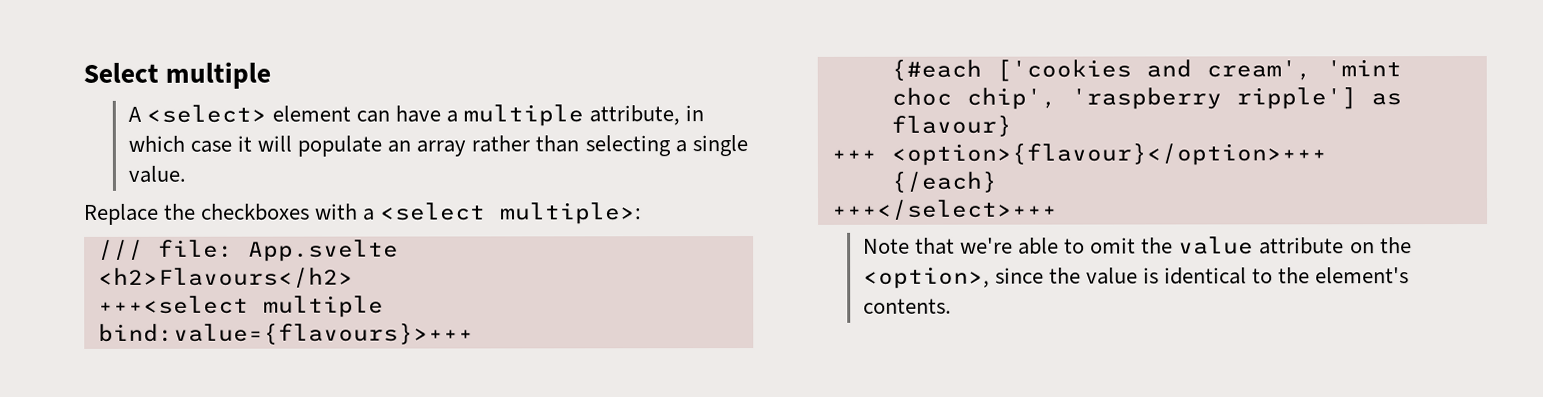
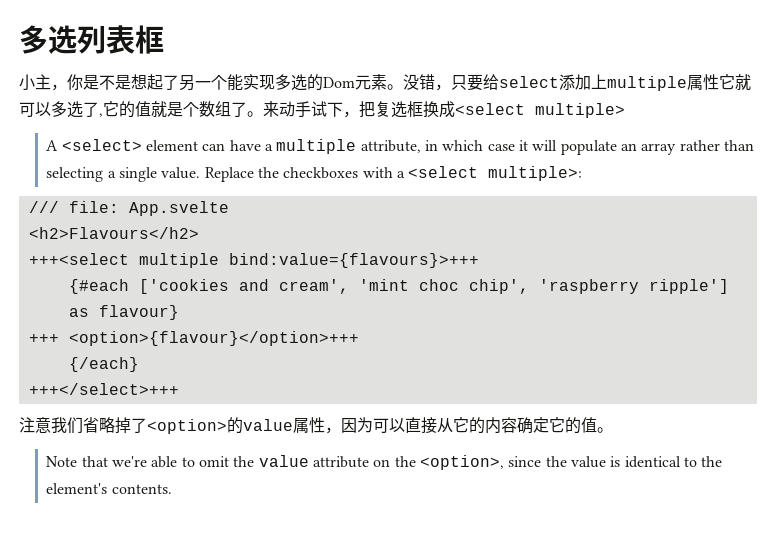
- Select multiple
+ 多选列表框
+ 小主，你是不是想起了另一个能实现多选的Dom元素。没错，只要给select添加上multiple属性它就可以多选了,它的值就是个数组了。来动手试下，把复选框换成<select multiple>
- A <select> element can have a multiple attribute, in which case it will populate an array rather than selecting a single value.
- Replace the checkboxes with a <select multiple>:
+ A <select> element can have a multiple attribute, in which case it will populate an array rather than selecting a single value. Replace the checkboxes with a <select multiple>:
+ 注意我们省略掉了<option>的value属性，因为可以直接从它的内容确定它的值。

